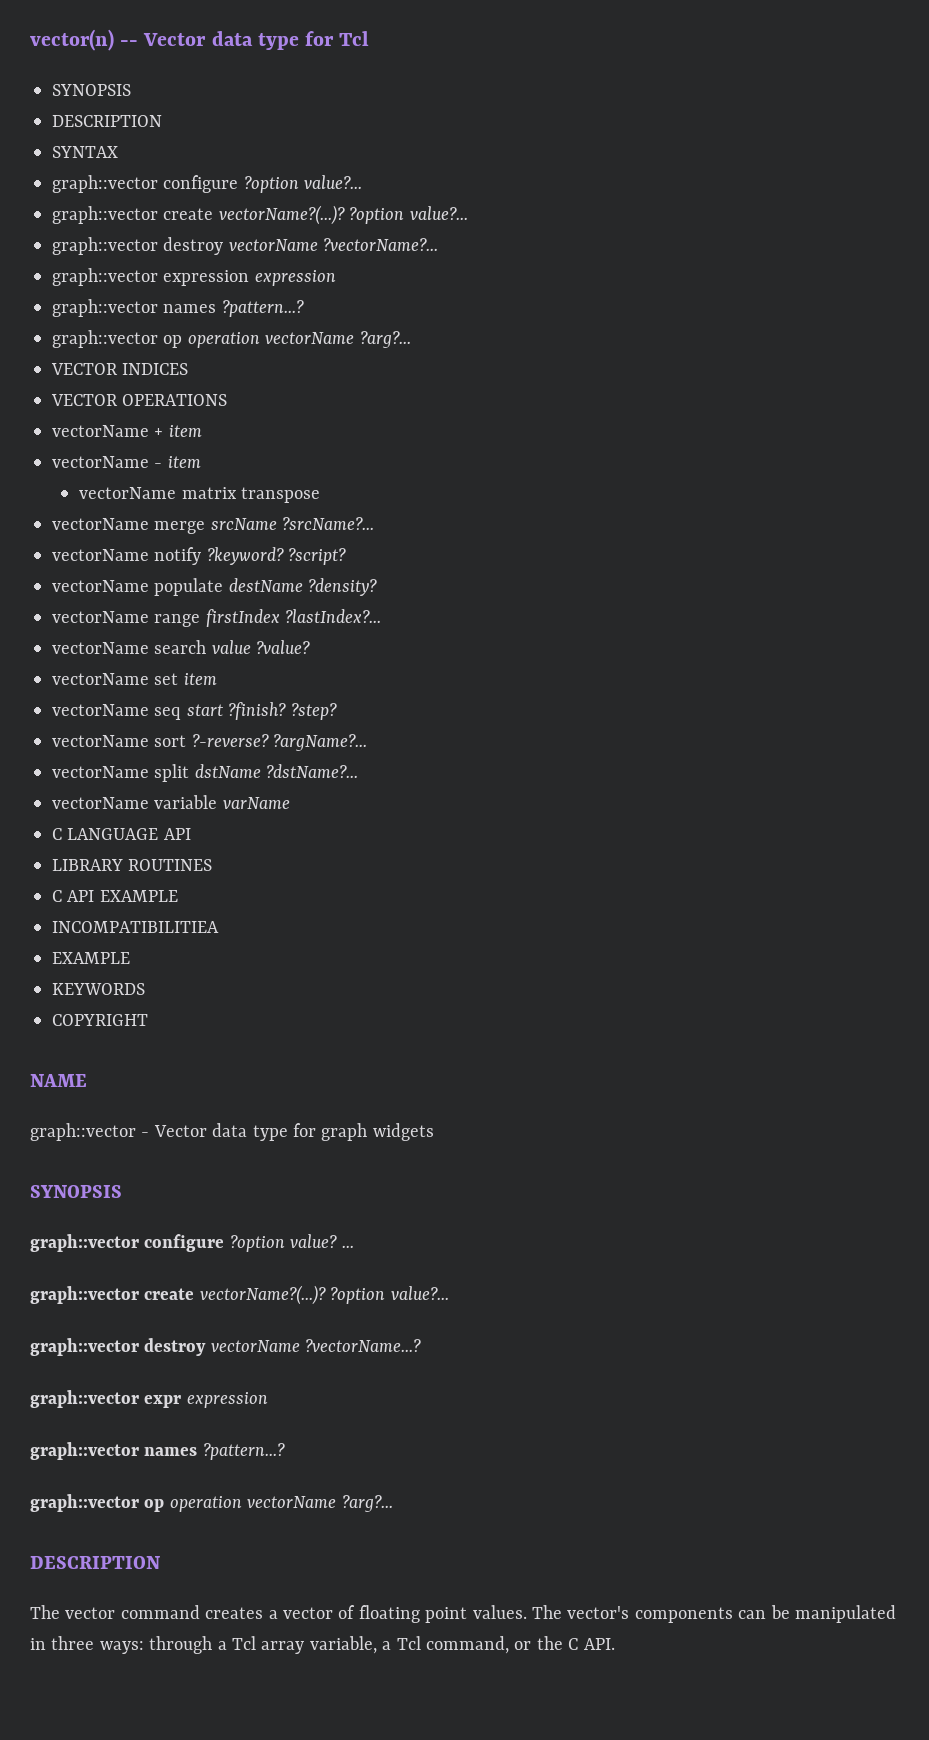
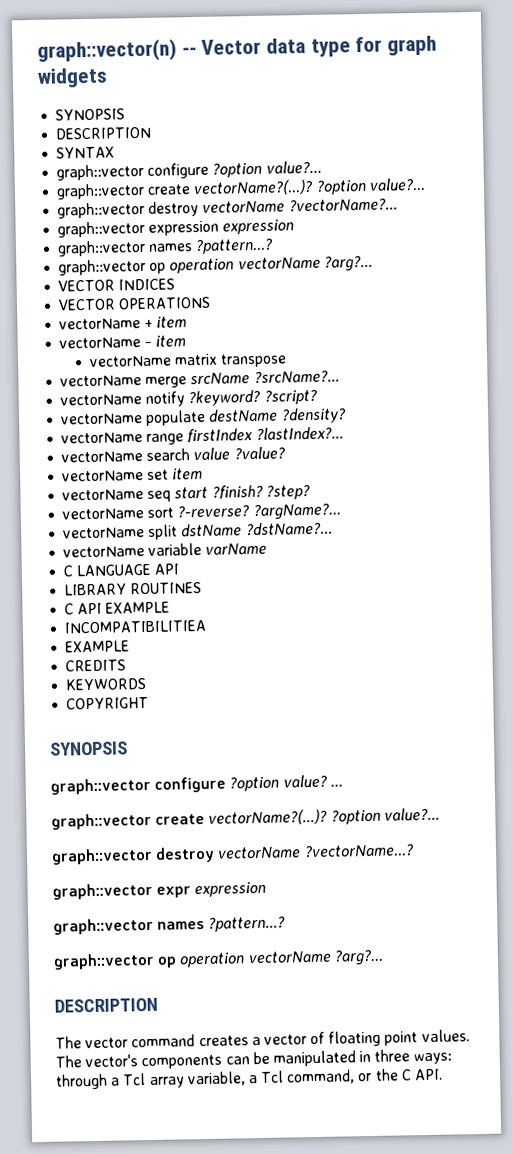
- vector(n) -- Vector data type for Tcl
+ graph::vector(n) -- Vector data type for graph widgets
+ CREDITS
- NAME
- graph::vector - Vector data type for graph widgets

